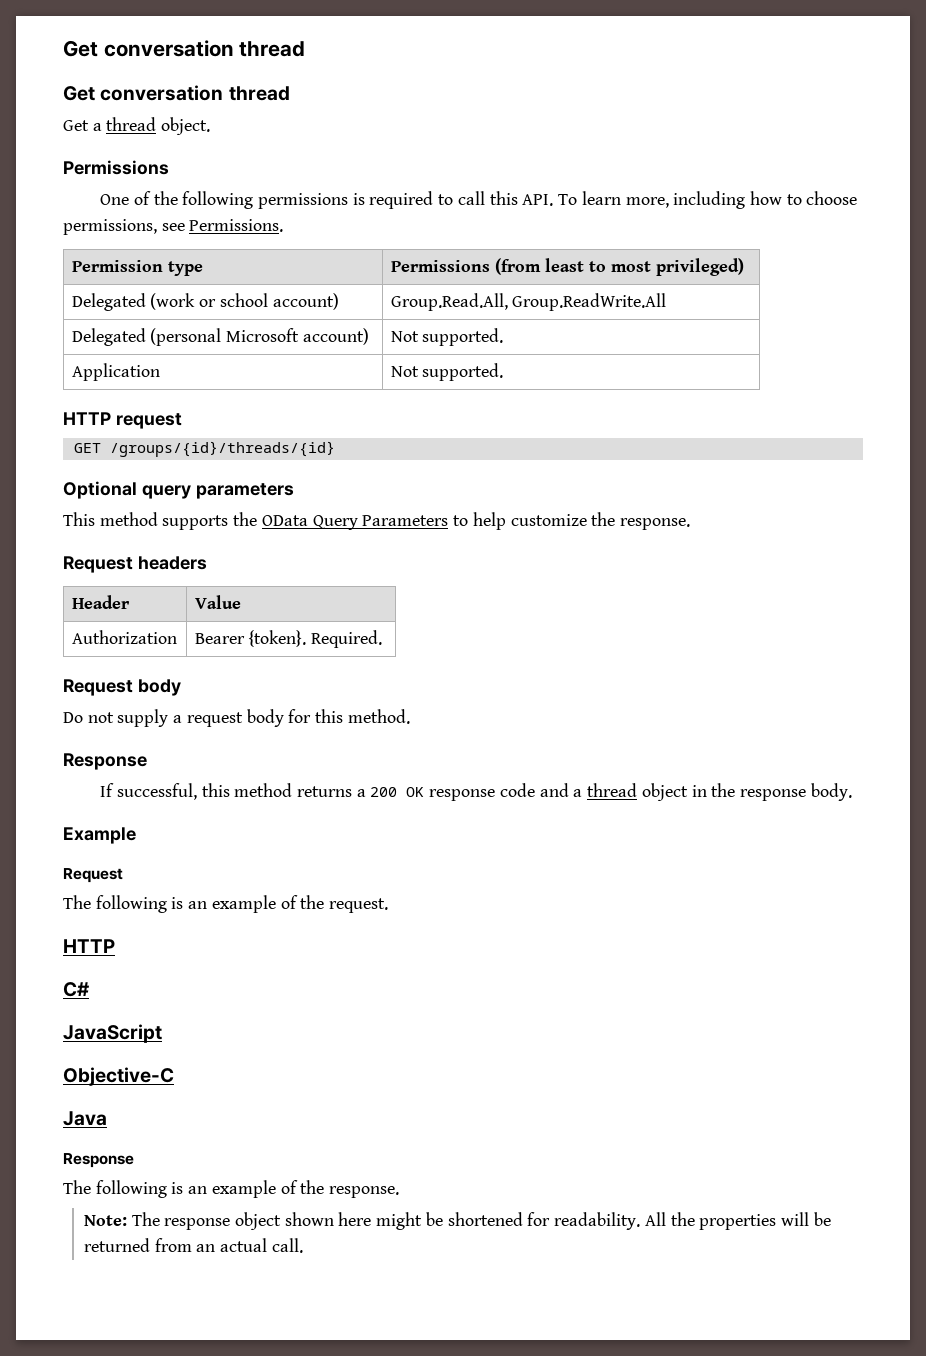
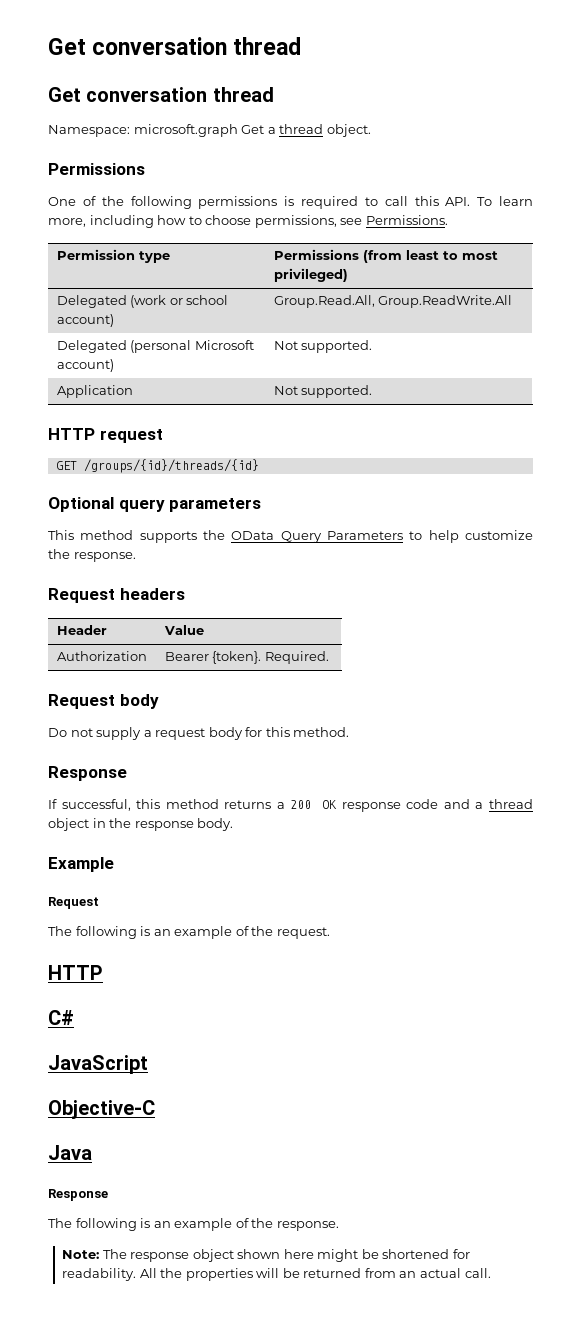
- Get a thread object.
+ Namespace: microsoft.graph Get a thread object.

